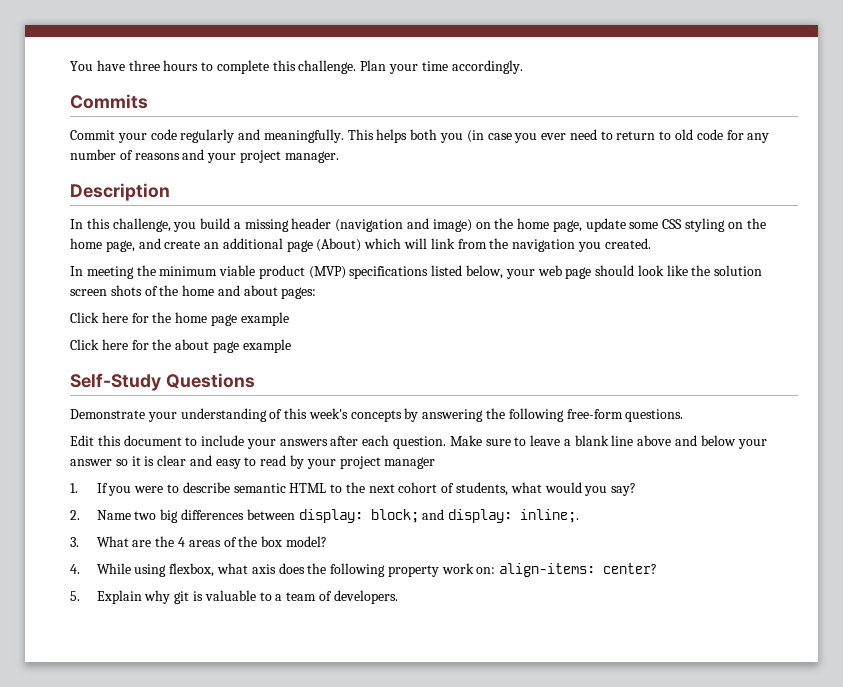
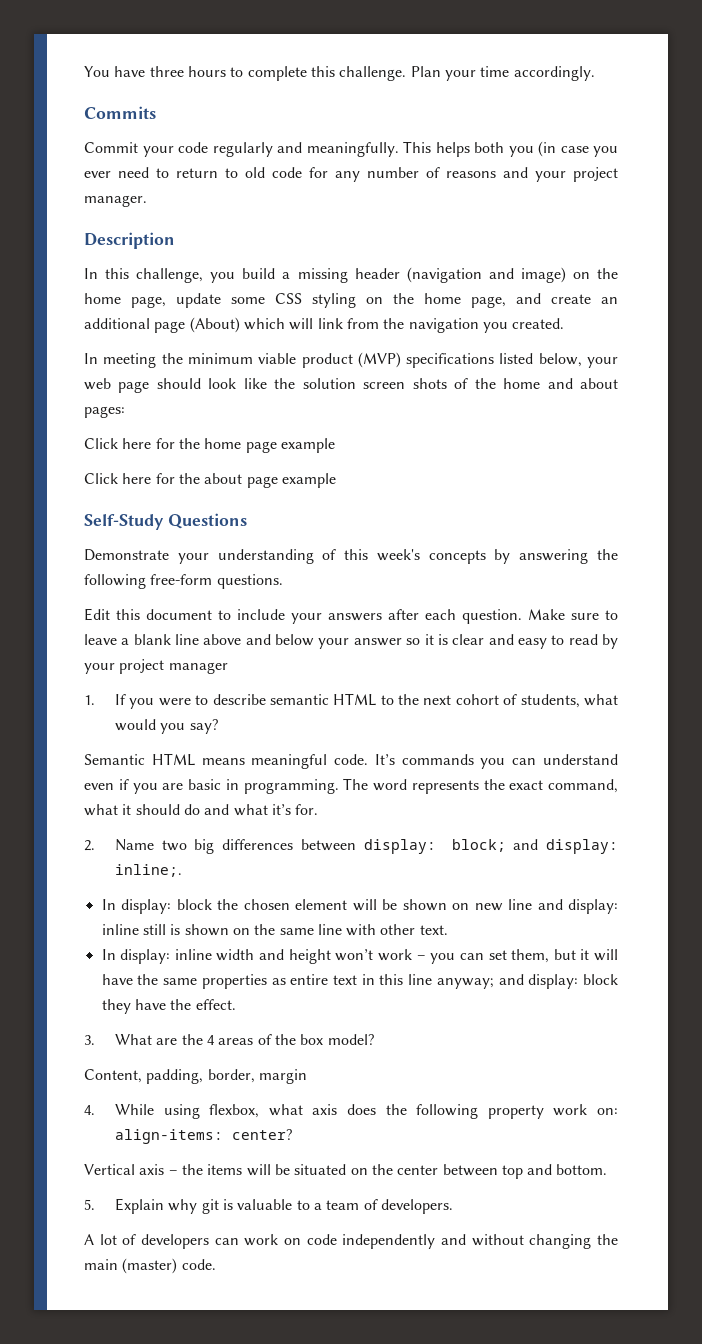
+ Semantic HTML means meaningful code. It’s commands you can understand even if you are basic in programming. The word represents the exact command, what it should do and what it’s for.
+ In display: block the chosen element will be shown on new line and display: inline still is shown on the same line with other text.
+ In display: inline width and height won’t work – you can set them, but it will have the same properties as entire text in this line anyway; and display: block they have the effect.
+ Content, padding, border, margin
+ Vertical axis – the items will be situated on the center between top and bottom.
+ A lot of developers can work on code independently and without changing the main (master) code.

